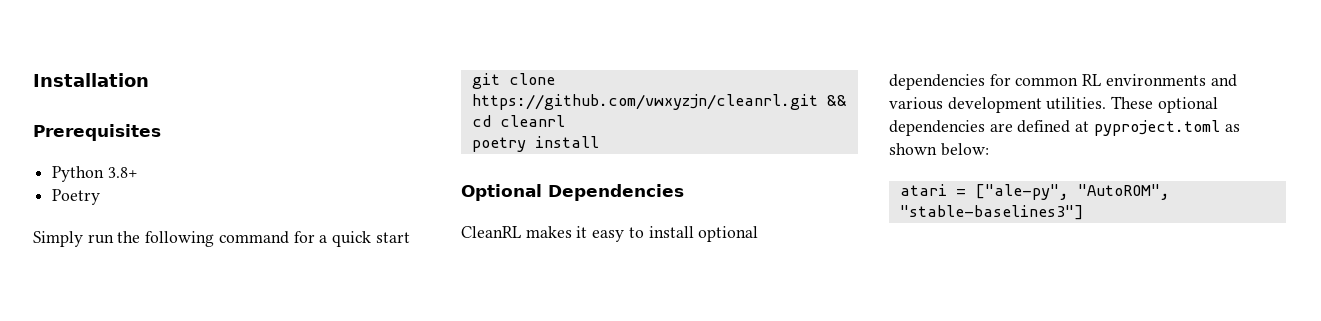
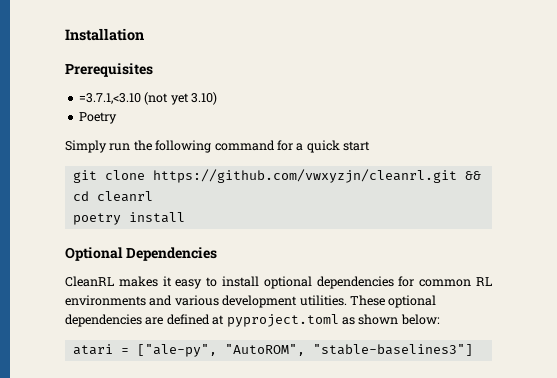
- Python 3.8+
+ =3.7.1,<3.10 (not yet 3.10)

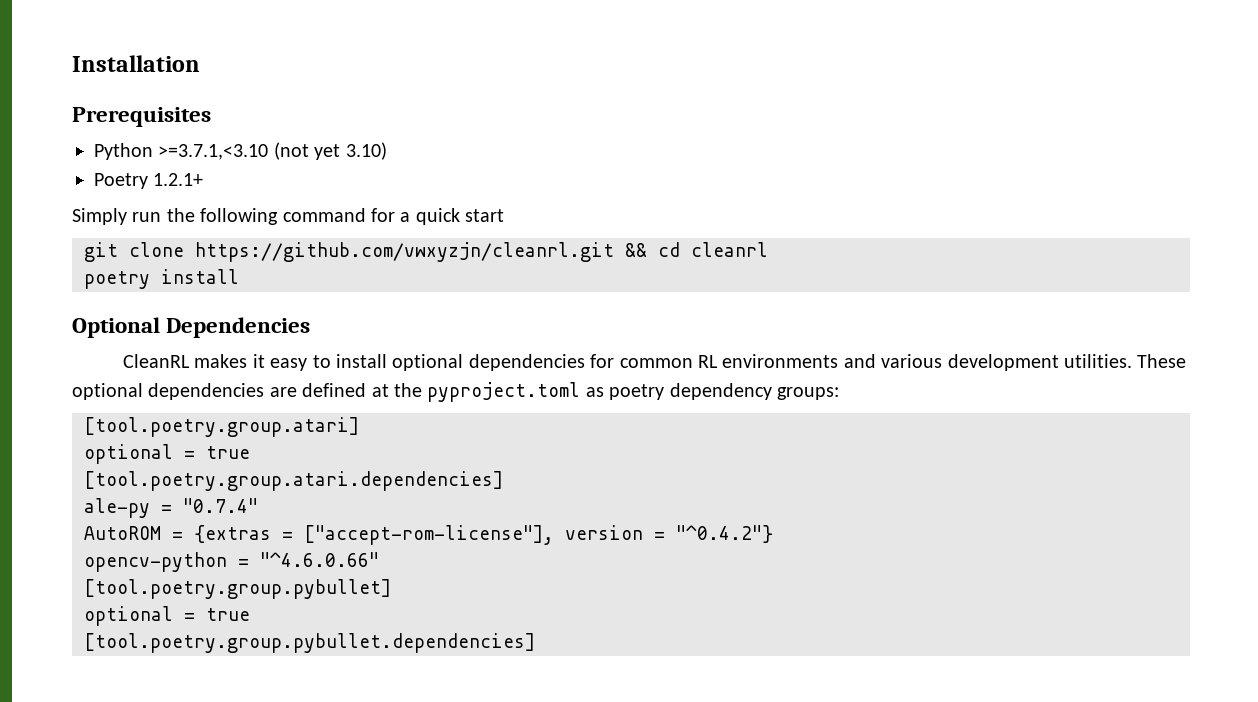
- =3.7.1,<3.10 (not yet 3.10)
+ Python >=3.7.1,<3.10 (not yet 3.10)
- Poetry
+ Poetry 1.2.1+
- These optional dependencies are defined at pyproject.toml as shown below:
- atari = ["ale-py", "AutoROM", "stable-baselines3"]
+ These optional dependencies are defined at the pyproject.toml as poetry dependency groups:
+ [tool.poetry.group.atari]
+ optional = true
+ [tool.poetry.group.atari.dependencies]
+ ale-py = "0.7.4"
+ AutoROM = {extras = ["accept-rom-license"], version = "^0.4.2"}
+ opencv-python = "^4.6.0.66"
+ [tool.poetry.group.pybullet]
+ optional = true
+ [tool.poetry.group.pybullet.dependencies]

